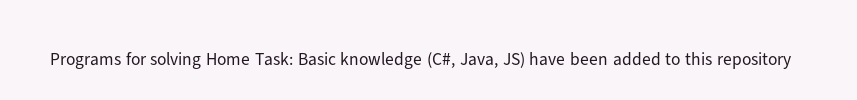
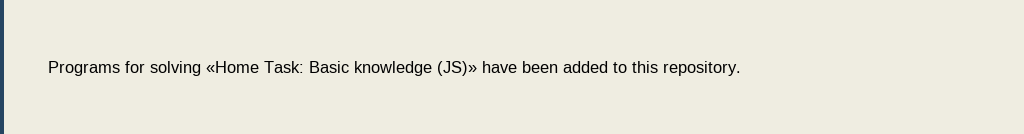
- Programs for solving Home Task: Basic knowledge (C#, Java, JS) have been added to this repository
+ Programs for solving «Home Task: Basic knowledge (JS)» have been added to this repository.

